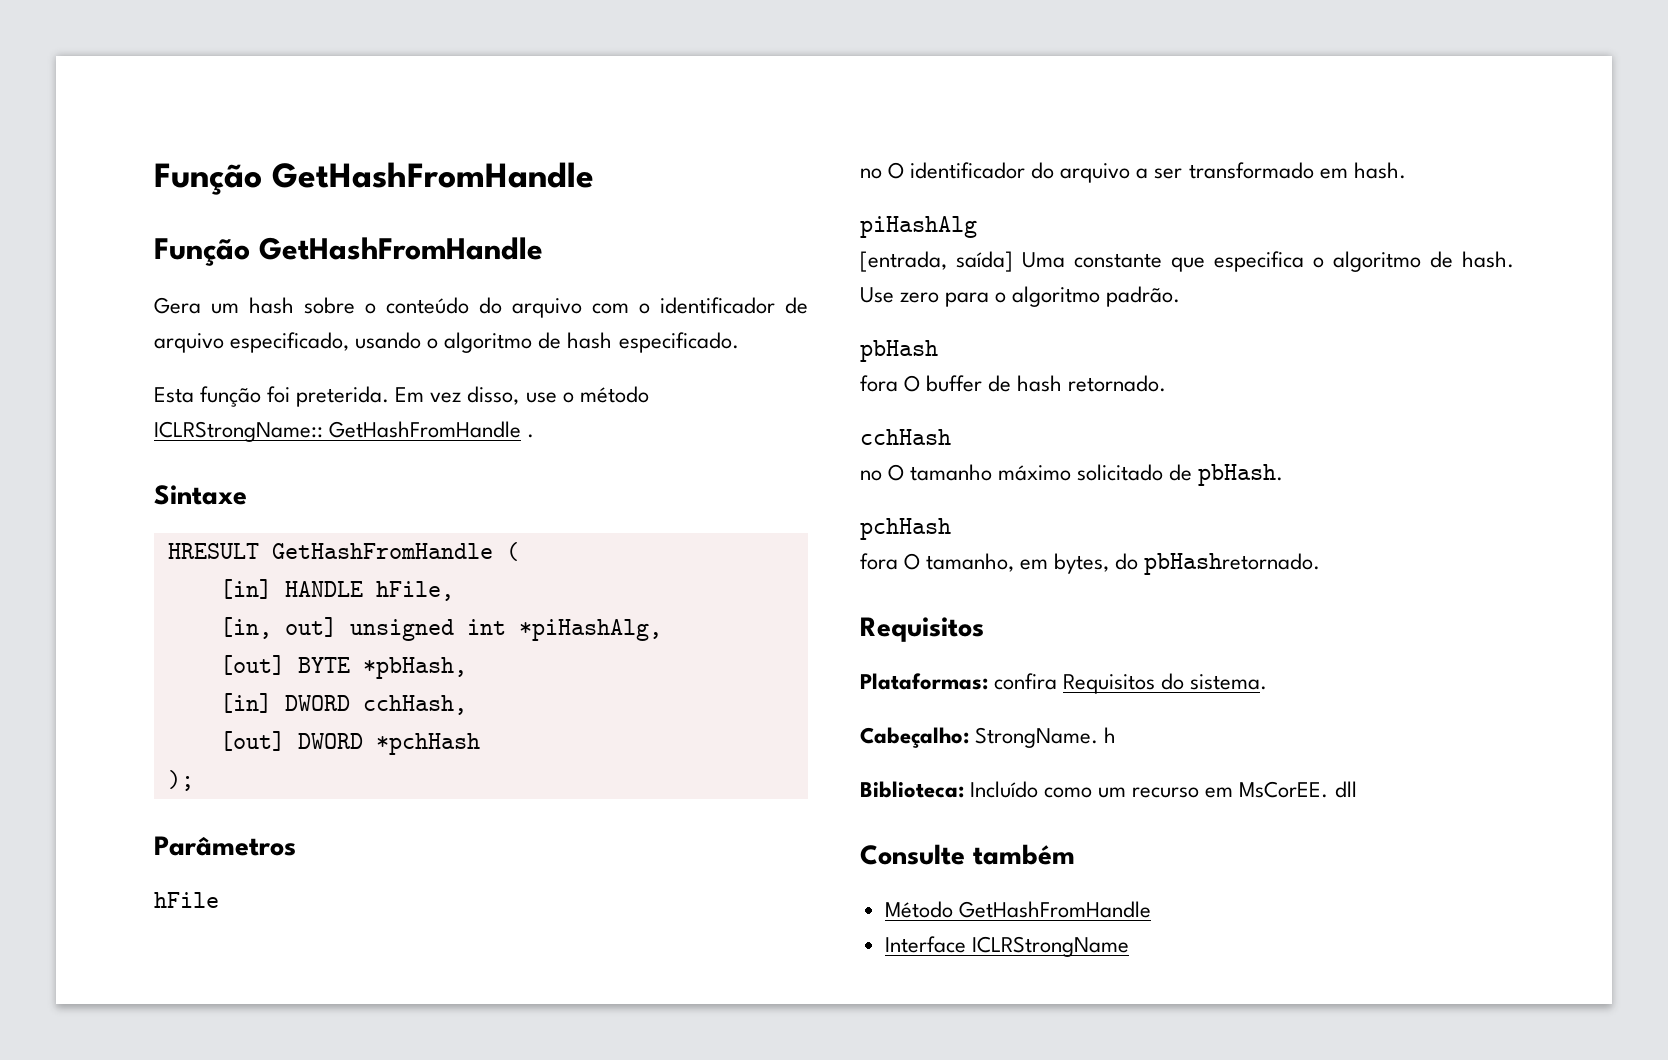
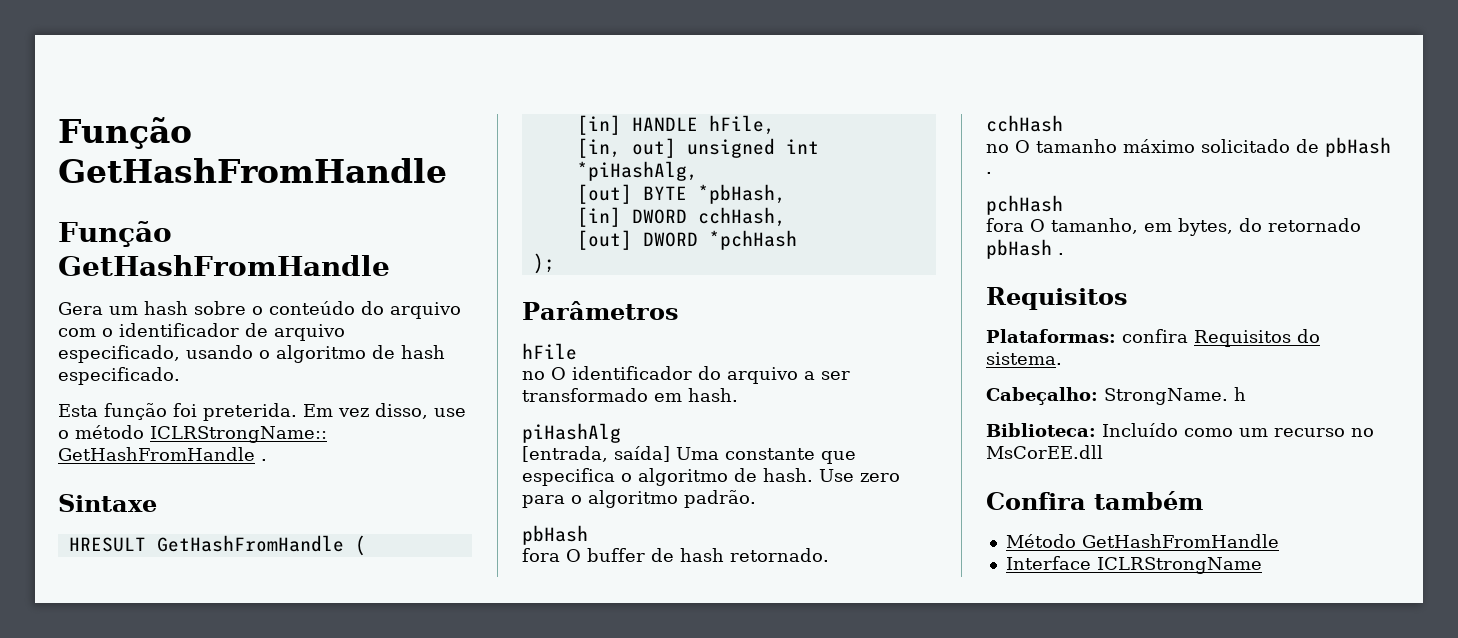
- no O tamanho máximo solicitado de pbHash.
+ no O tamanho máximo solicitado de pbHash .
- fora O tamanho, em bytes, do pbHashretornado.
+ fora O tamanho, em bytes, do retornado pbHash .
- Biblioteca: Incluído como um recurso em MsCorEE. dll
- Consulte também
+ Biblioteca: Incluído como um recurso no MsCorEE.dll
+ Confira também

